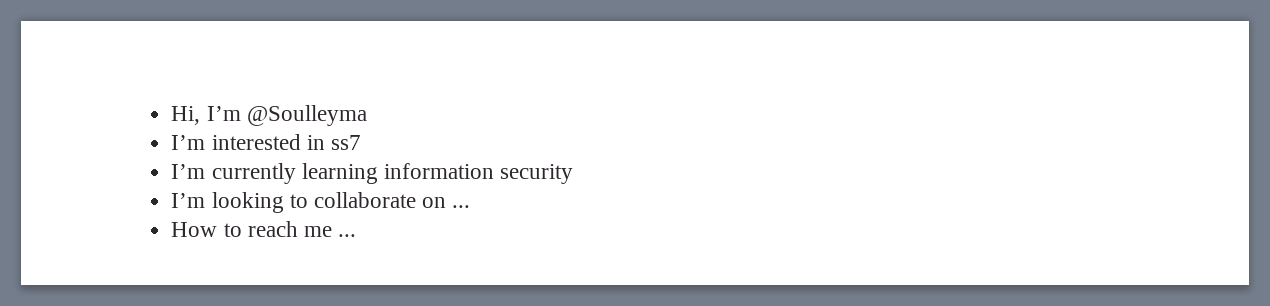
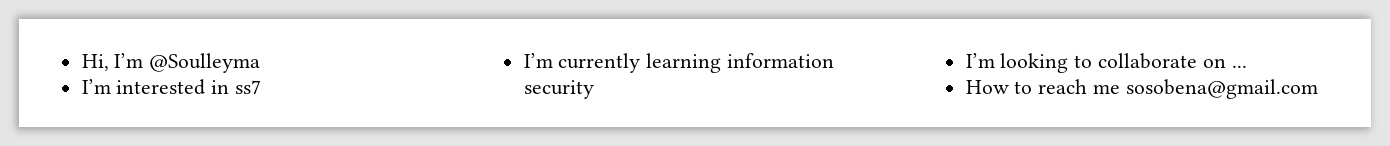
- How to reach me ...
+ How to reach me sosobena@gmail.com

